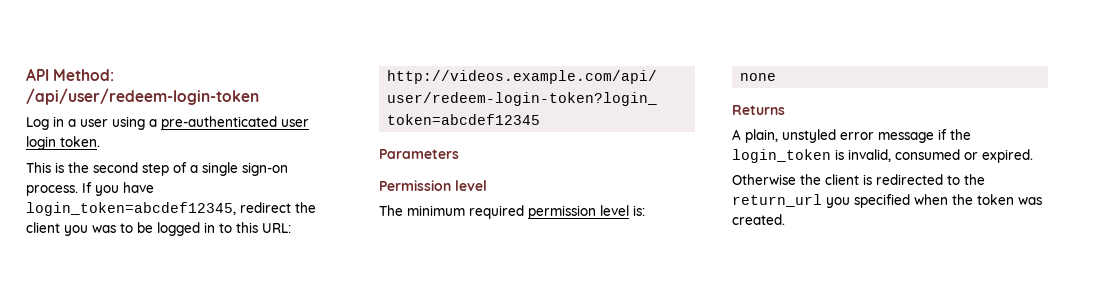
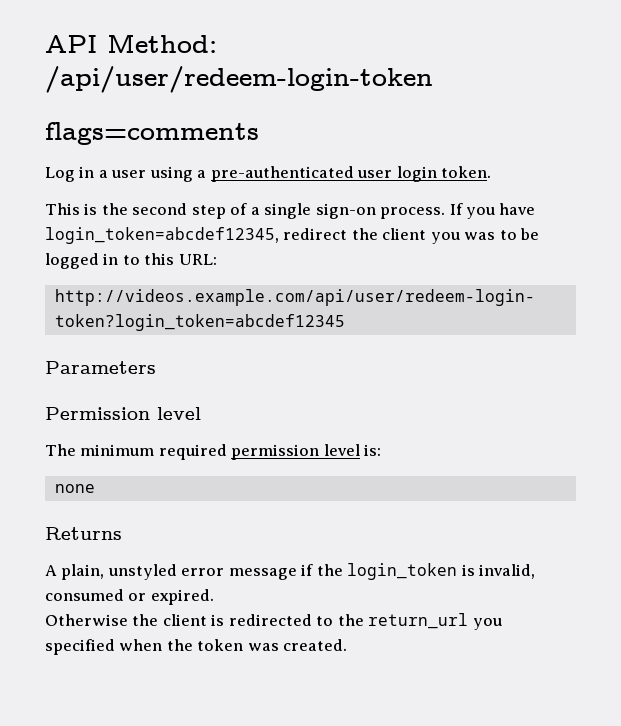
+ flags=comments

